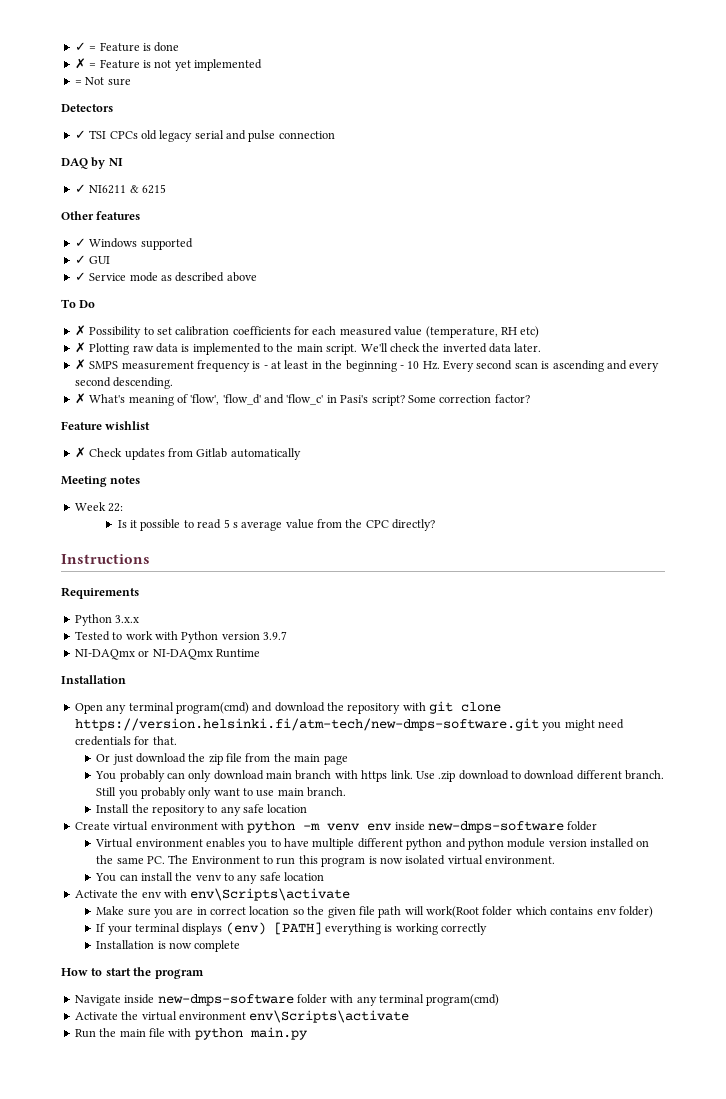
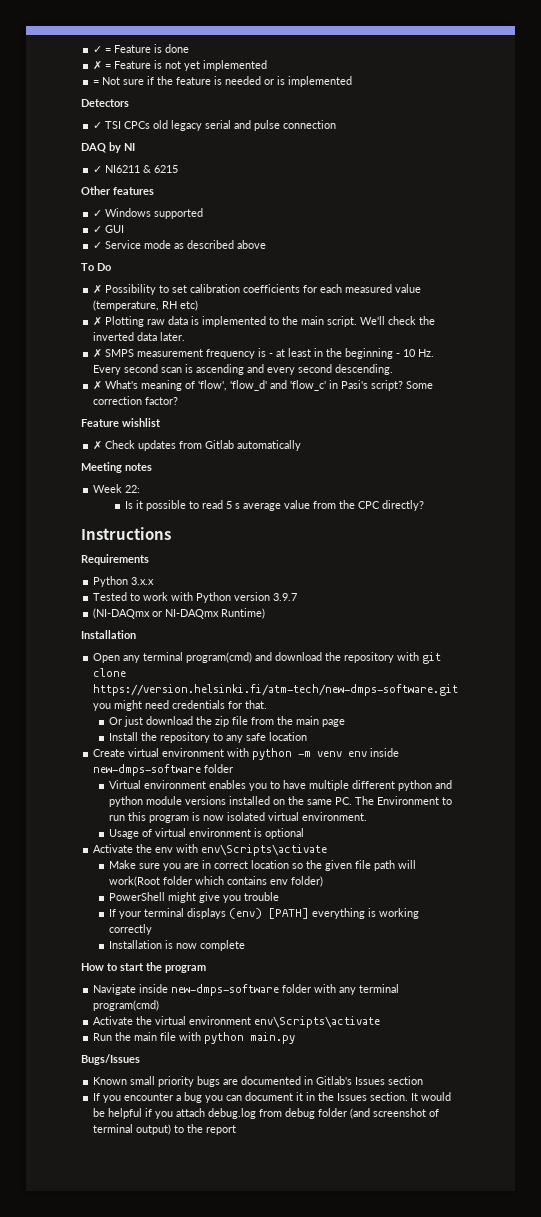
- = Not sure
+ = Not sure if the feature is needed or is implemented
- NI-DAQmx or NI-DAQmx Runtime
+ (NI-DAQmx or NI-DAQmx Runtime)
- You probably can only download main branch with https link. Use .zip download to download different branch. Still you probably only want to use main branch.
- Virtual environment enables you to have multiple different python and python module version installed on the same PC. The Environment to run this program is now isolated virtual environment.
+ Virtual environment enables you to have multiple different python and python module versions installed on the same PC. The Environment to run this program is now isolated virtual environment.
- You can install the venv to any safe location
+ Usage of virtual environment is optional
+ PowerShell might give you trouble
+ Bugs/Issues
+ Known small priority bugs are documented in Gitlab's Issues section
+ If you encounter a bug you can document it in the Issues section. It would be helpful if you attach debug.log from debug folder (and screenshot of terminal output) to the report

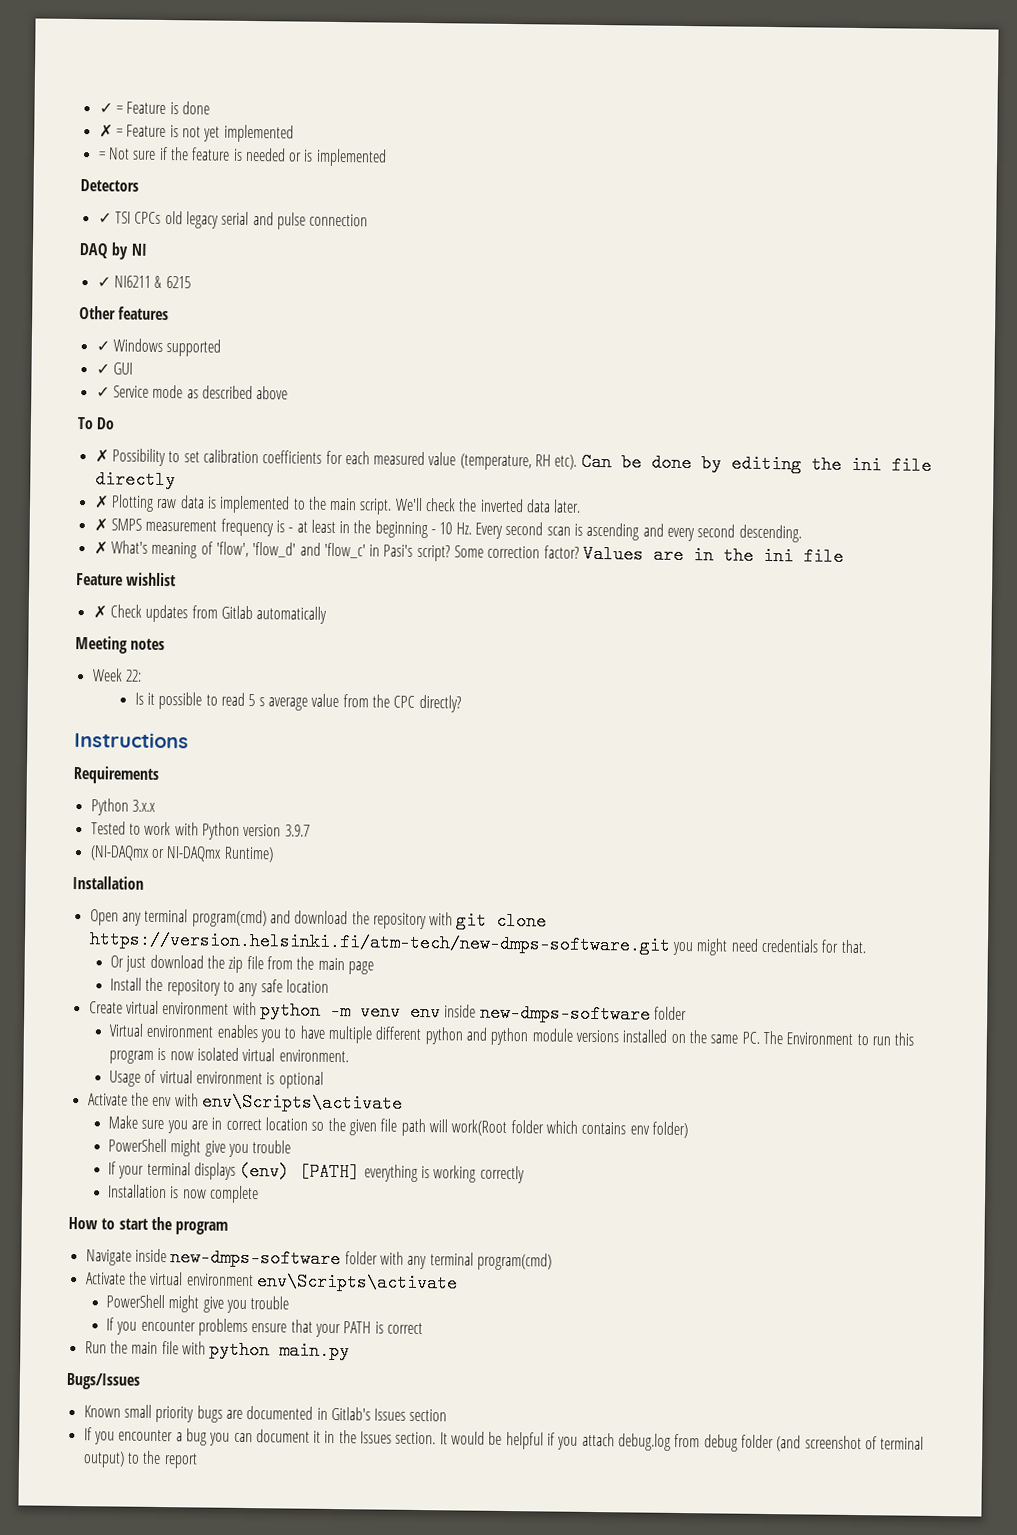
- ✗ Possibility to set calibration coefficients for each measured value (temperature, RH etc)
+ ✗ Possibility to set calibration coefficients for each measured value (temperature, RH etc). Can be done by editing the ini file directly
+ Values are in the ini file
  Activate the virtual environment env\Scripts\activate
+ PowerShell might give you trouble
+ If you encounter problems ensure that your PATH is correct

